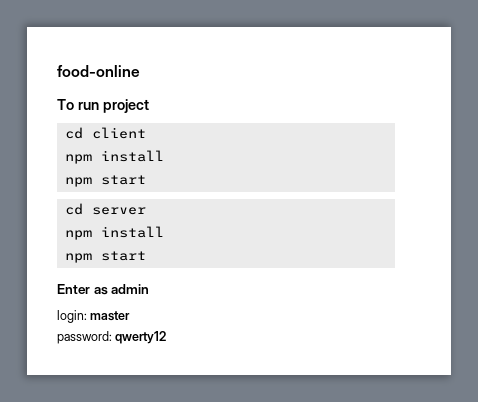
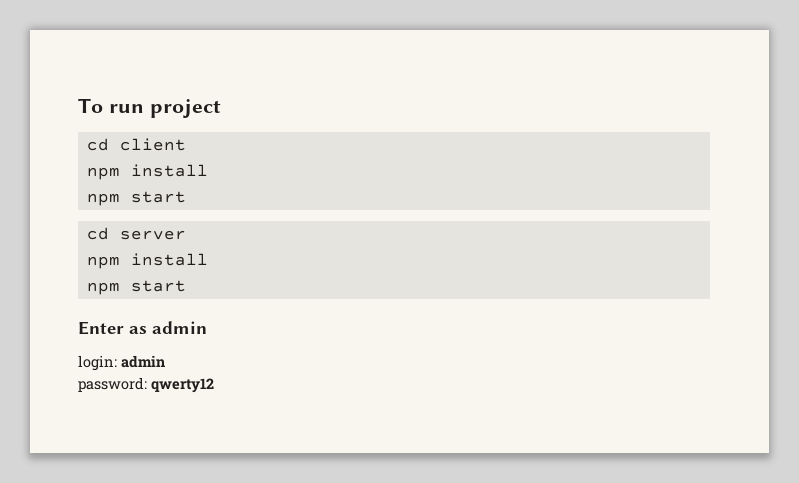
- food-online
- login: master
+ login: admin

